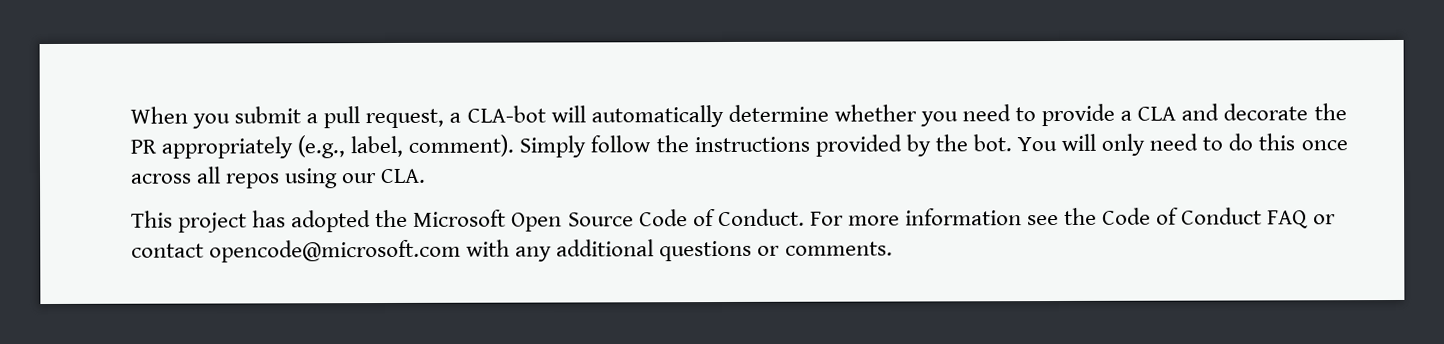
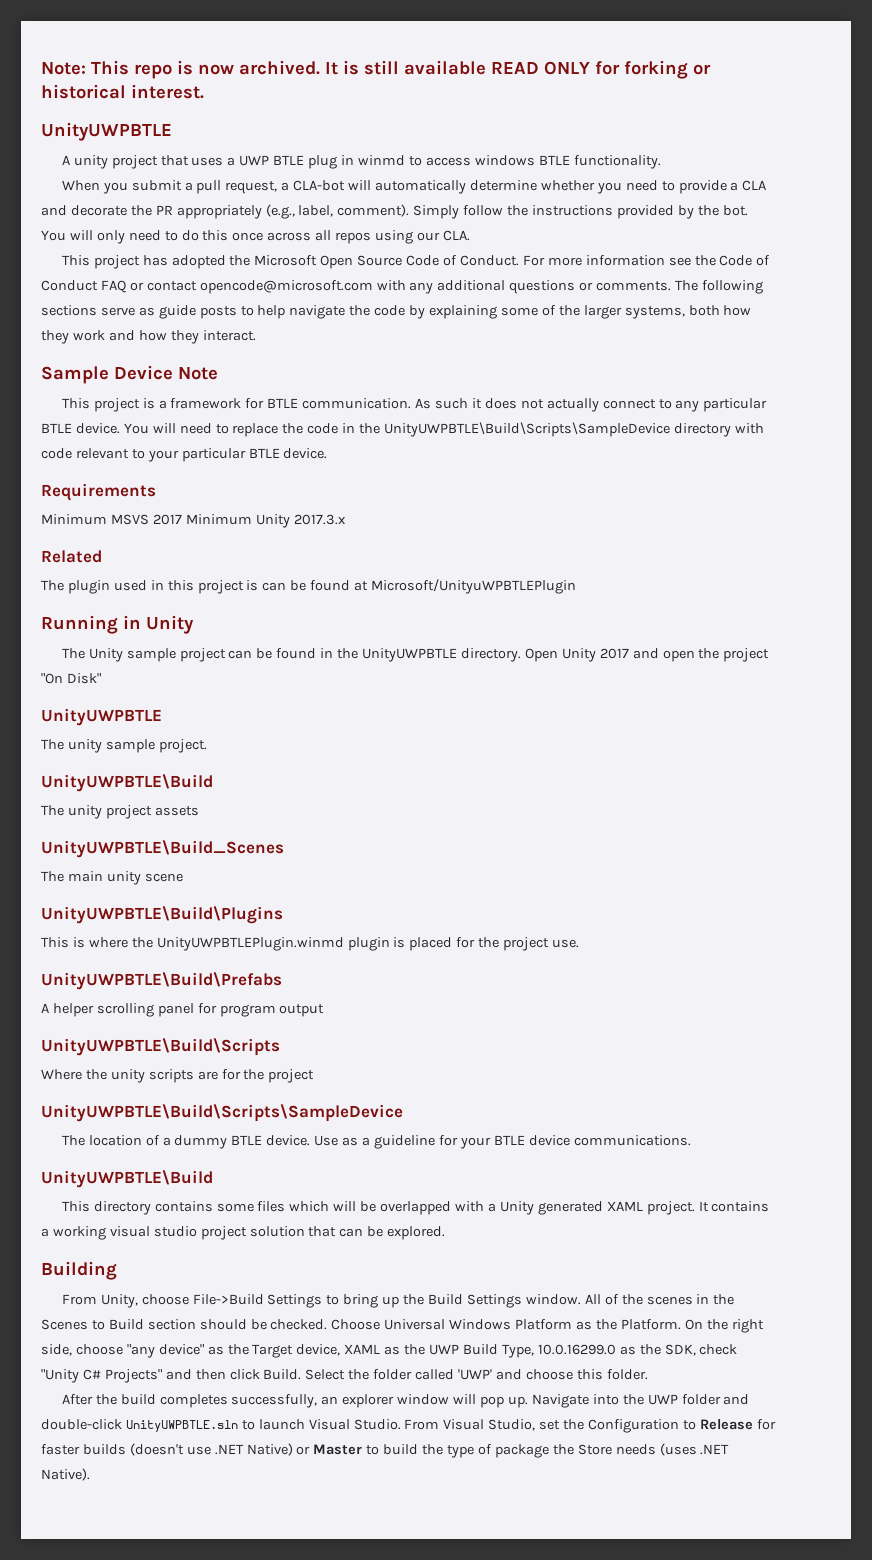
+ Note: This repo is now archived. It is still available READ ONLY for forking or historical interest.
+ UnityUWPBTLE
+ A unity project that uses a UWP BTLE plug in winmd to access windows BTLE functionality.
+ The following sections serve as guide posts to help navigate the code by explaining some of the larger systems, both how they work and how they interact.
+ Sample Device Note
+ This project is a framework for BTLE communication. As such it does not actually connect to any particular BTLE device. You will need to replace the code in the UnityUWPBTLE\Build\Scripts\SampleDevice directory with code relevant to your particular BTLE device.
+ Requirements
+ Minimum MSVS 2017 Minimum Unity 2017.3.x
+ Related
+ The plugin used in this project is can be found at Microsoft/UnityuWPBTLEPlugin
+ Running in Unity
+ The Unity sample project can be found in the UnityUWPBTLE directory. Open Unity 2017 and open the project "On Disk"
+ UnityUWPBTLE
+ The unity sample project.
+ UnityUWPBTLE\Build
+ The unity project assets
+ UnityUWPBTLE\Build_Scenes
+ The main unity scene
+ UnityUWPBTLE\Build\Plugins
+ This is where the UnityUWPBTLEPlugin.winmd plugin is placed for the project use.
+ UnityUWPBTLE\Build\Prefabs
+ A helper scrolling panel for program output
+ UnityUWPBTLE\Build\Scripts
+ Where the unity scripts are for the project
+ UnityUWPBTLE\Build\Scripts\SampleDevice
+ The location of a dummy BTLE device. Use as a guideline for your BTLE device communications.
+ UnityUWPBTLE\Build
+ This directory contains some files which will be overlapped with a Unity generated XAML project. It contains a working visual studio project solution that can be explored.
+ Building
+ From Unity, choose File->Build Settings to bring up the Build Settings window. All of the scenes in the Scenes to Build section should be checked. Choose Universal Windows Platform as the Platform. On the right side, choose "any device" as the Target device, XAML as the UWP Build Type, 10.0.16299.0 as the SDK, check "Unity C# Projects" and then click Build. Select the folder called 'UWP' and choose this folder.
+ After the build completes successfully, an explorer window will pop up. Navigate into the UWP folder and double-click UnityUWPBTLE.sln to launch Visual Studio. From Visual Studio, set the Configuration to Release for faster builds (doesn't use .NET Native) or Master to build the type of package the Store needs (uses .NET Native).

